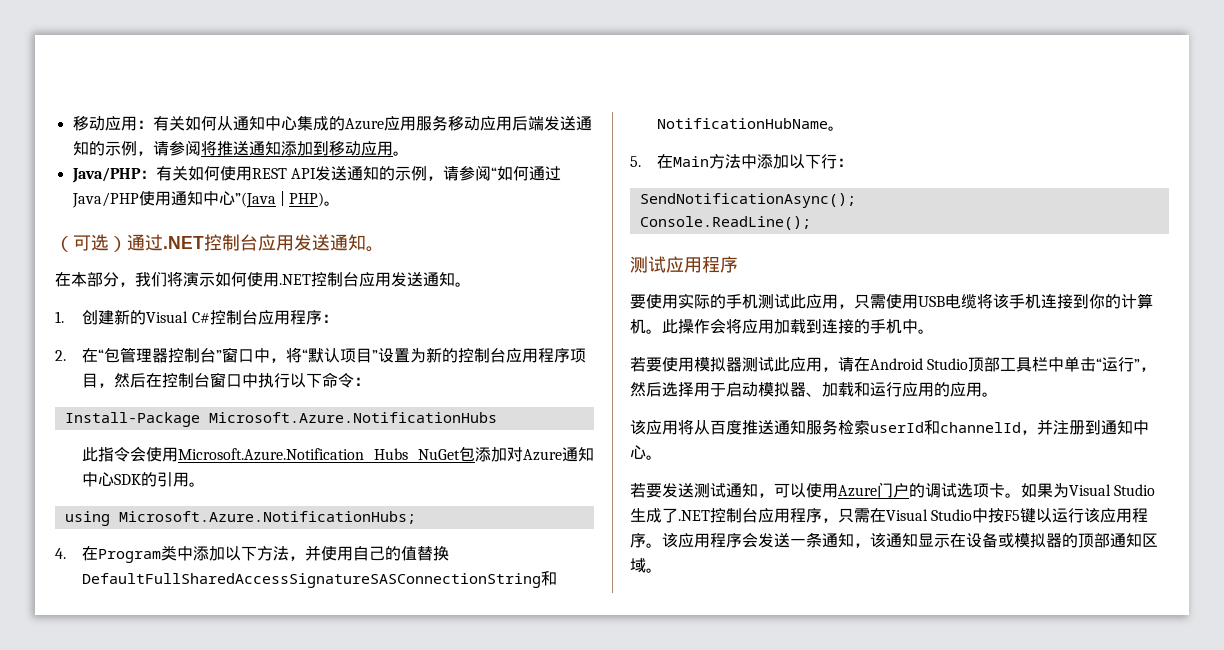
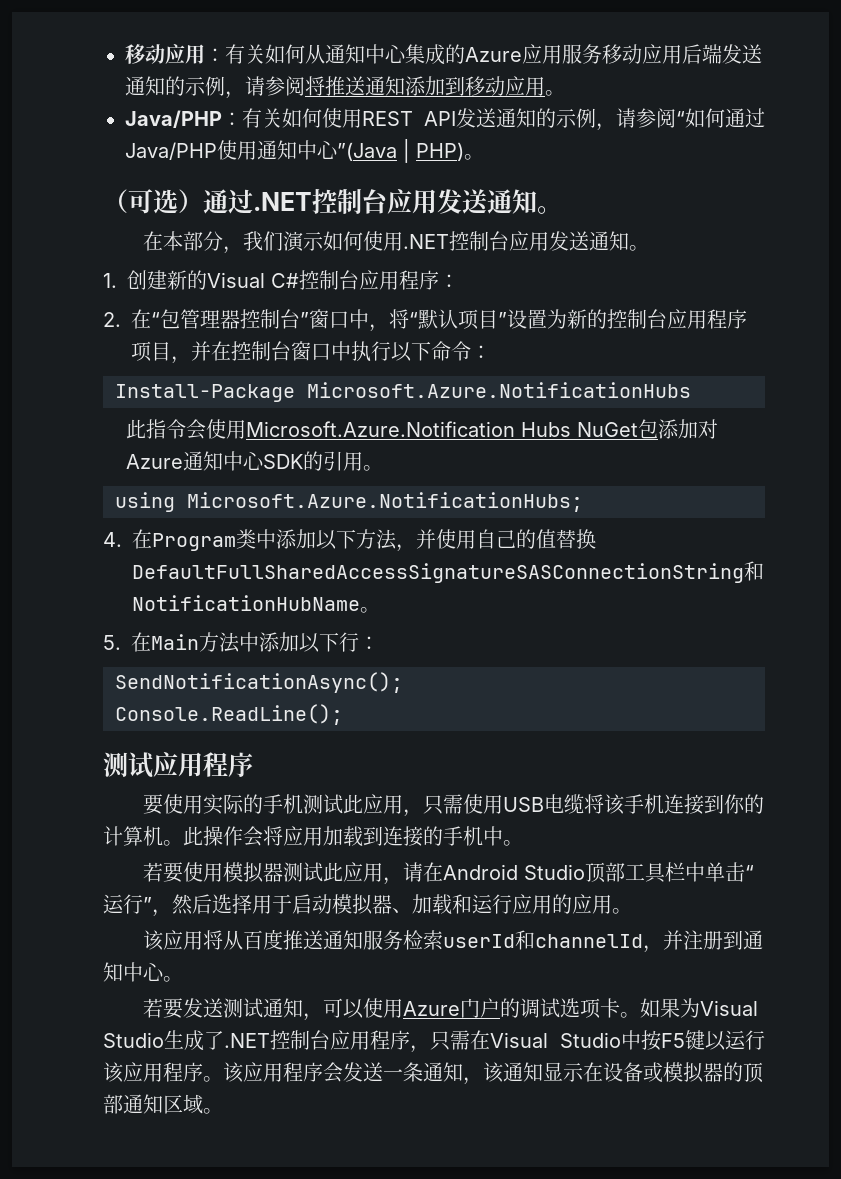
- 在本部分，我们将演示如何使用.NET控制台应用发送通知。
+ 在本部分，我们演示如何使用.NET控制台应用发送通知。
- 2.在“包管理器控制台”窗口中，将“默认项目”设置为新的控制台应用程序项目，然后在控制台窗口中执行以下命令：
+ 2.在“包管理器控制台”窗口中，将“默认项目”设置为新的控制台应用程序项目，并在控制台窗口中执行以下命令：

